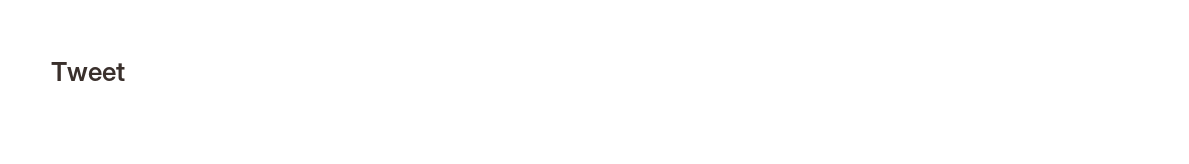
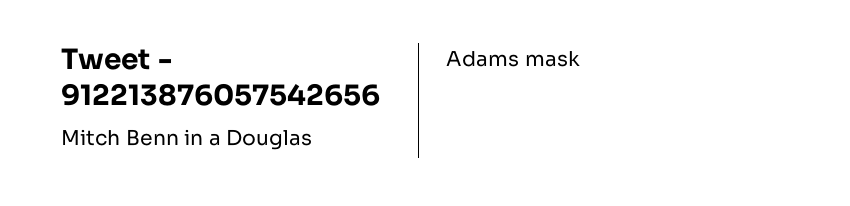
- Tweet
+ Tweet - 912213876057542656
+ Mitch Benn in a Douglas Adams mask

